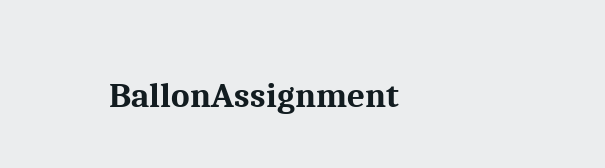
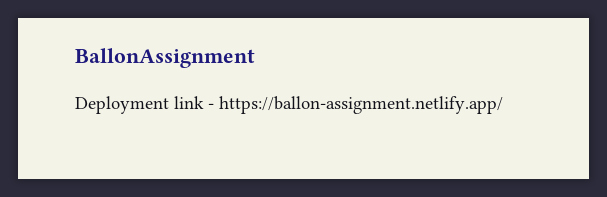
+ Deployment link - https://ballon-assignment.netlify.app/

